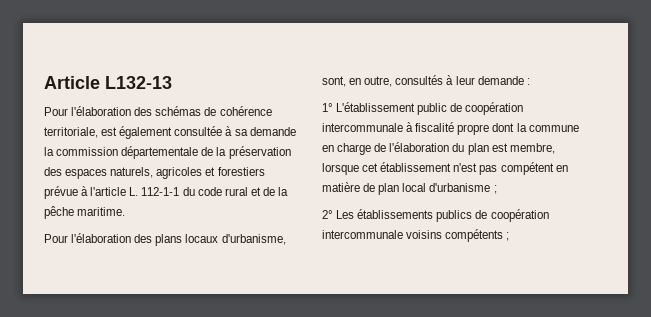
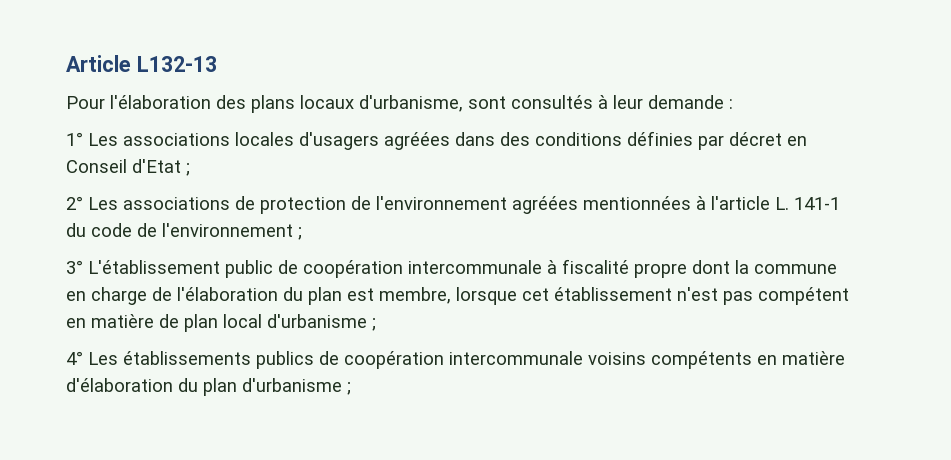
- Pour l'élaboration des schémas de cohérence territoriale, est également consultée à sa demande la commission départementale de la préservation des espaces naturels, agricoles et forestiers prévue à l'article L. 112-1-1 du code rural et de la pêche maritime.
- Pour l'élaboration des plans locaux d'urbanisme, sont, en outre, consultés à leur demande :
+ Pour l'élaboration des plans locaux d'urbanisme, sont consultés à leur demande :
- 1° L'établissement public de coopération intercommunale à fiscalité propre dont la commune en charge de l'élaboration du plan est membre, lorsque cet établissement n'est pas compétent en matière de plan local d'urbanisme ;
+ 1° Les associations locales d'usagers agréées dans des conditions définies par décret en Conseil d'Etat ;
+ 2° Les associations de protection de l'environnement agréées mentionnées à l'article L. 141-1 du code de l'environnement ;
+ 3° L'établissement public de coopération intercommunale à fiscalité propre dont la commune en charge de l'élaboration du plan est membre, lorsque cet établissement n'est pas compétent en matière de plan local d'urbanisme ;
- 2° Les établissements publics de coopération intercommunale voisins compétents ;
+ 4° Les établissements publics de coopération intercommunale voisins compétents en matière d'élaboration du plan d'urbanisme ;

